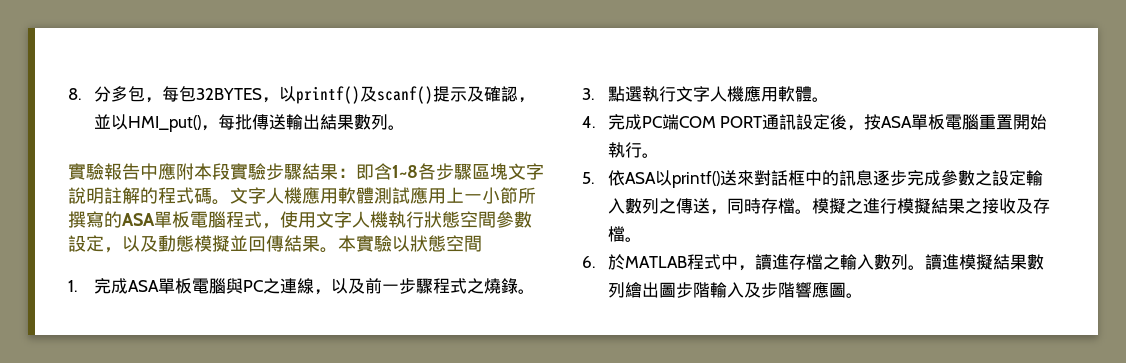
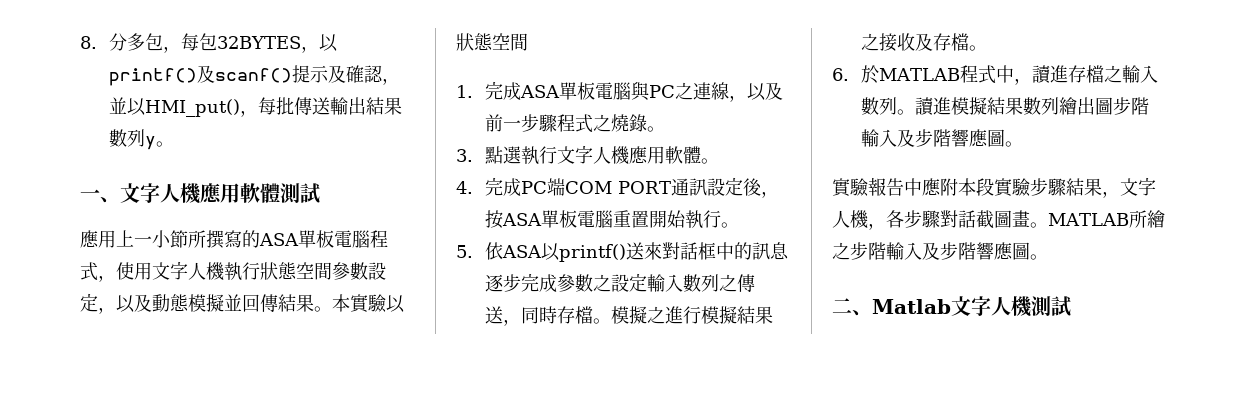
- 8.分多包，每包32BYTES，以printf()及scanf()提示及確認，並以HMI_put()，每批傳送輸出結果數列。
- 實驗報告中應附本段實驗步驟結果：即含1~8各步驟區塊文字說明註解的程式碼。文字人機應用軟體測試應用上一小節所撰寫的ASA單板電腦程式，使用文字人機執行狀態空間參數設定，以及動態模擬並回傳結果。
+ 8.分多包，每包32BYTES，以printf()及scanf()提示及確認，並以HMI_put()，每批傳送輸出結果數列y。
+ 一、文字人機應用軟體測試
+ 應用上一小節所撰寫的ASA單板電腦程式，使用文字人機執行狀態空間參數設定，以及動態模擬並回傳結果。
+ 實驗報告中應附本段實驗步驟結果，文字人機，各步驟對話截圖畫。MATLAB所繪之步階輸入及步階響應圖。
+ 二、Matlab文字人機測試

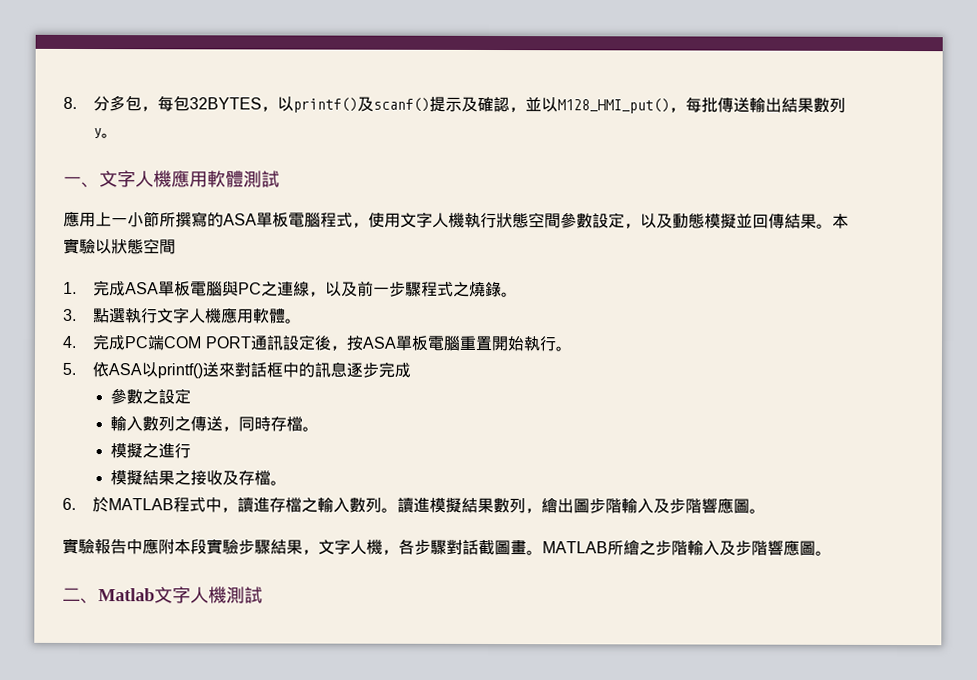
- 8.分多包，每包32BYTES，以printf()及scanf()提示及確認，並以HMI_put()，每批傳送輸出結果數列y。
+ 8.分多包，每包32BYTES，以printf()及scanf()提示及確認，並以M128_HMI_put()，每批傳送輸出結果數列y。
- 5.依ASA以printf()送來對話框中的訊息逐步完成參數之設定輸入數列之傳送，同時存檔。模擬之進行模擬結果之接收及存檔。
+ 5.依ASA以printf()送來對話框中的訊息逐步完成
+ 參數之設定
+ 輸入數列之傳送，同時存檔。
+ 模擬之進行
+ 模擬結果之接收及存檔。
- 讀進模擬結果數列繪出圖步階輸入及步階響應圖。
+ 讀進模擬結果數列，繪出圖步階輸入及步階響應圖。

